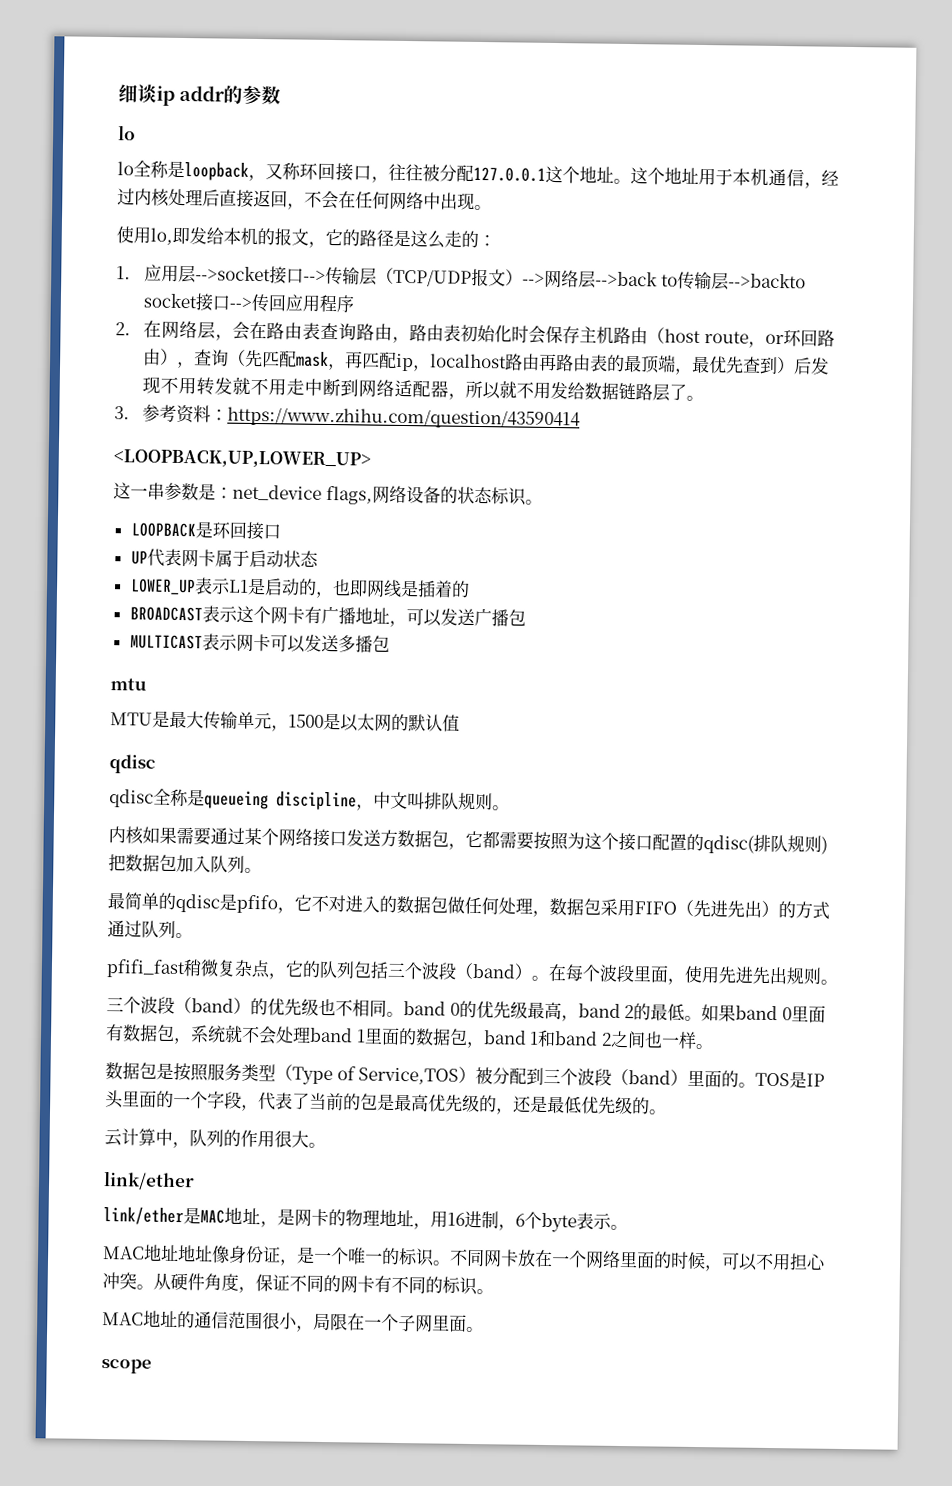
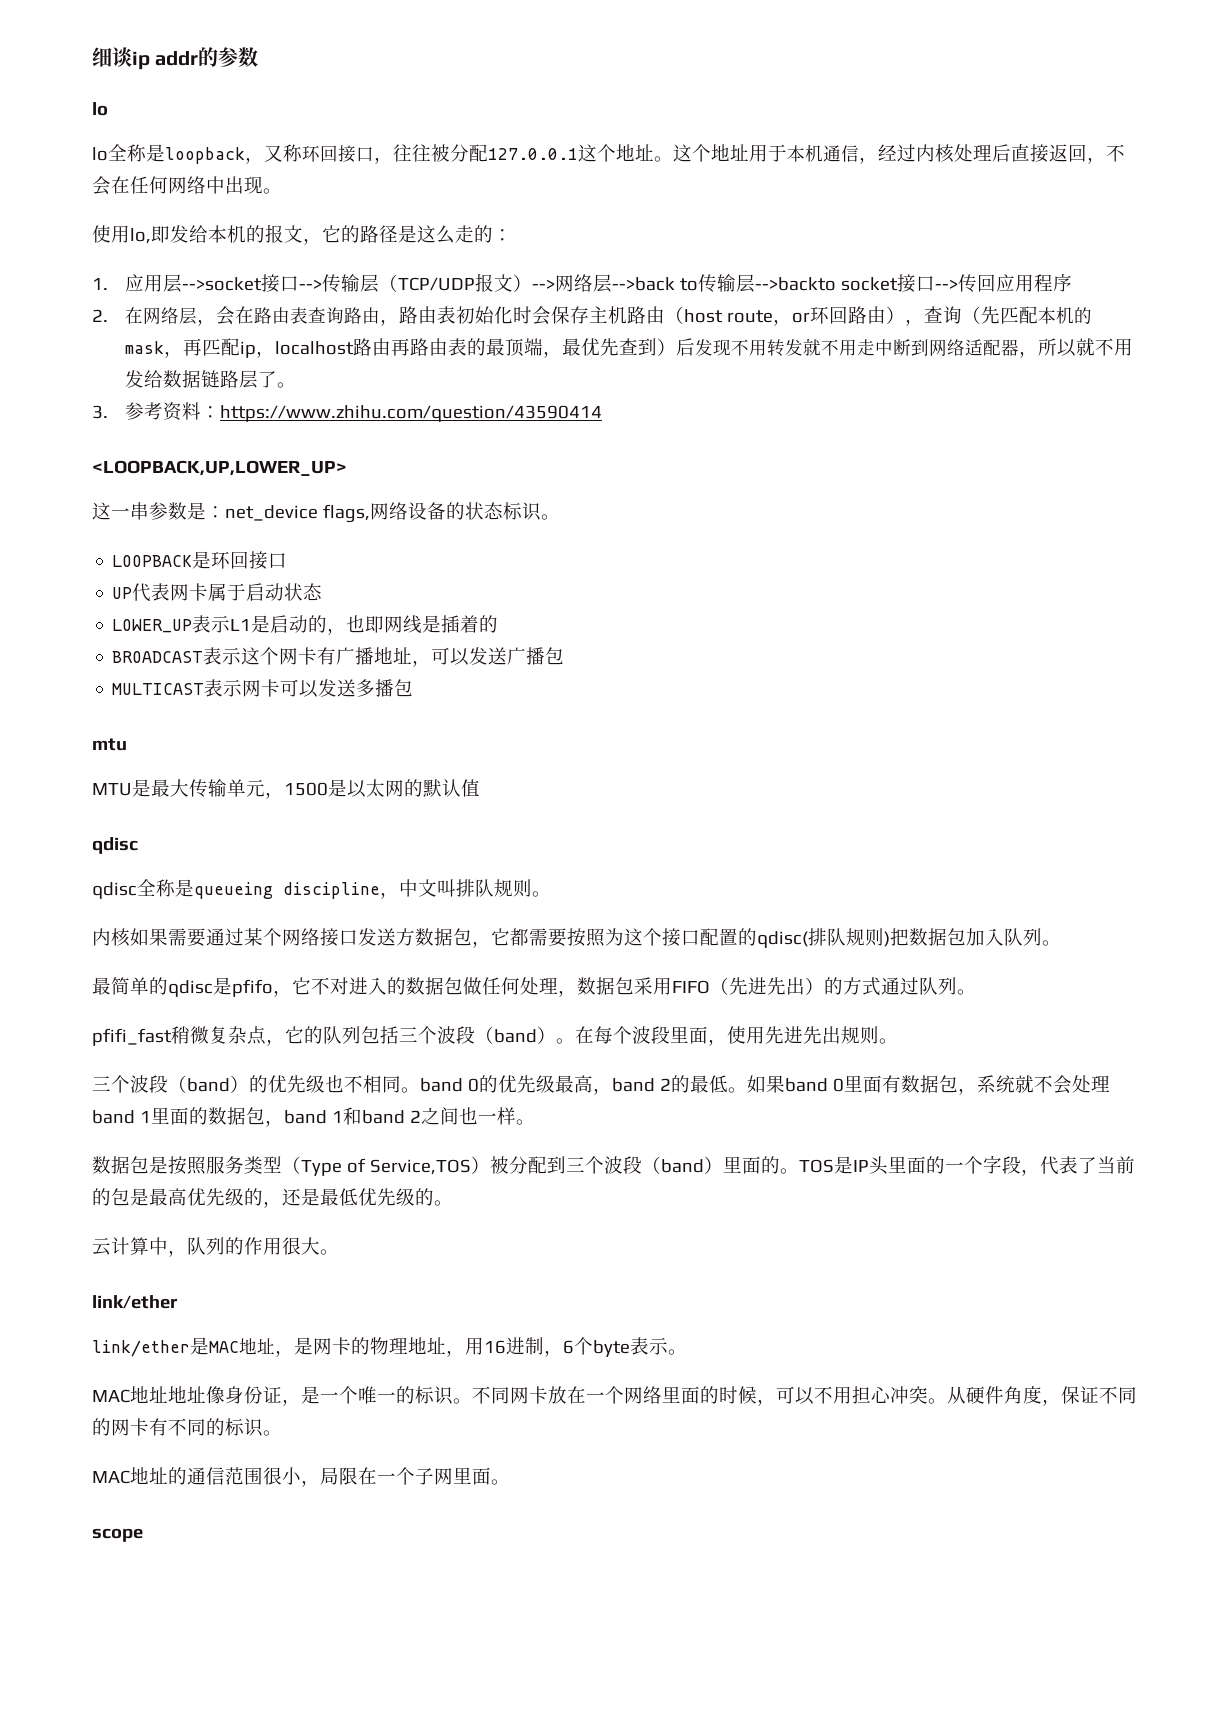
- 2.在网络层，会在路由表查询路由，路由表初始化时会保存主机路由（host route，or环回路由），查询（先匹配mask，再匹配ip，localhost路由再路由表的最顶端，最优先查到）后发现不用转发就不用走中断到网络适配器，所以就不用发给数据链路层了。
+ 2.在网络层，会在路由表查询路由，路由表初始化时会保存主机路由（host route，or环回路由），查询（先匹配本机的mask，再匹配ip，localhost路由再路由表的最顶端，最优先查到）后发现不用转发就不用走中断到网络适配器，所以就不用发给数据链路层了。

